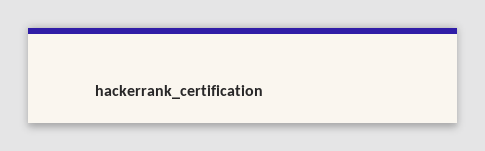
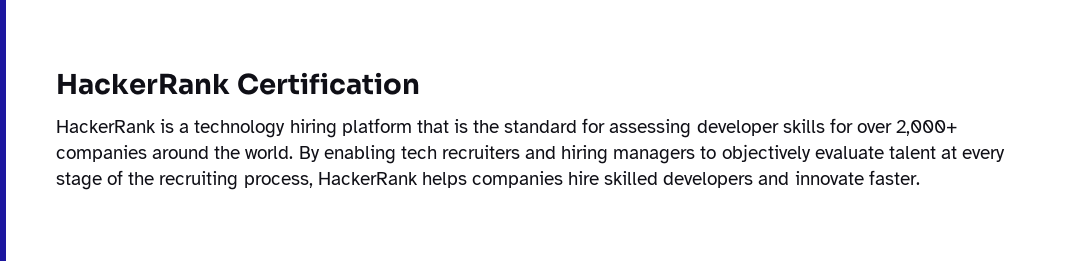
- hackerrank_certification
+ HackerRank Certification
+ HackerRank is a technology hiring platform that is the standard for assessing developer skills for over 2,000+ companies around the world. By enabling tech recruiters and hiring managers to objectively evaluate talent at every stage of the recruiting process, HackerRank helps companies hire skilled developers and innovate faster.

